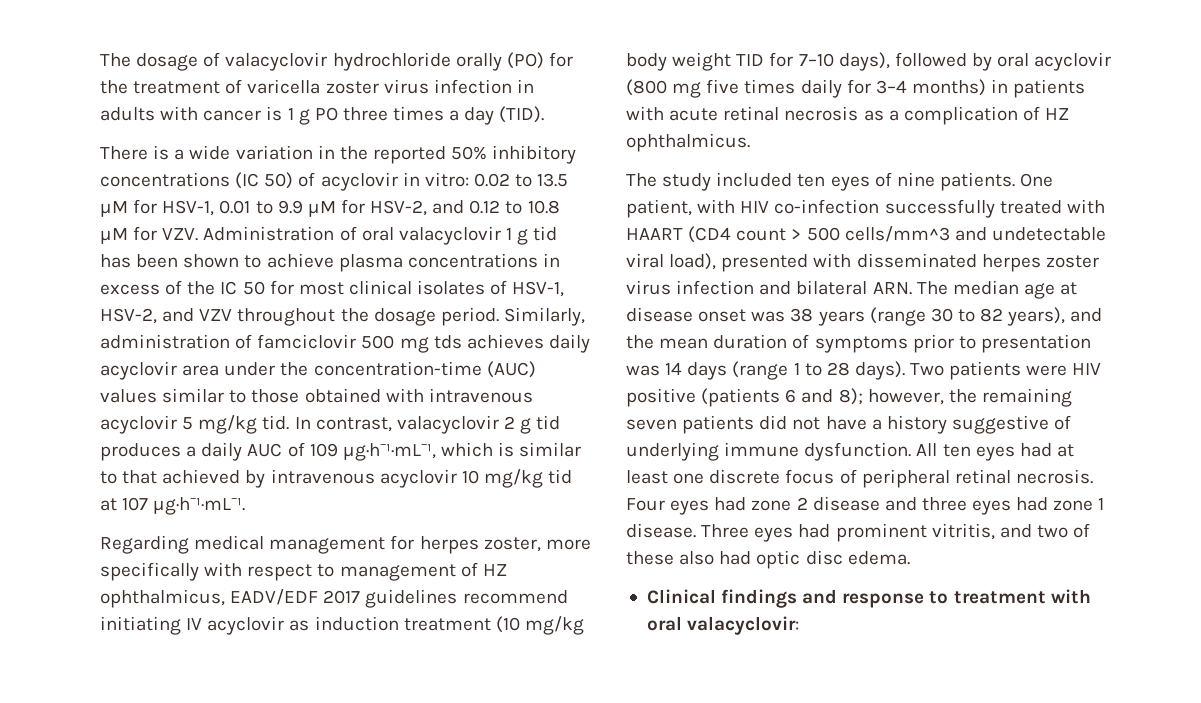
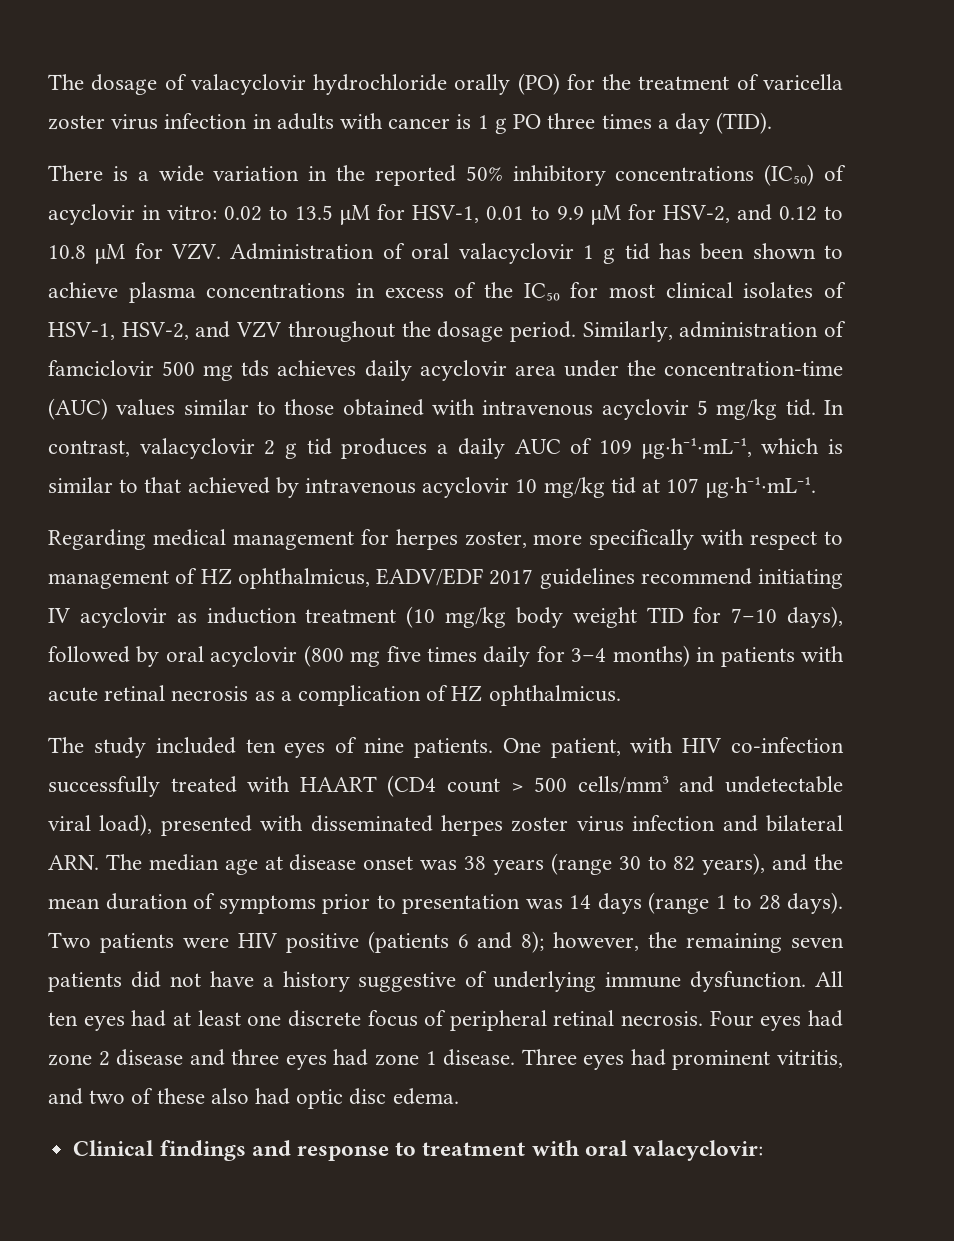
- There is a wide variation in the reported 50% inhibitory concentrations (IC 50) of acyclovir in vitro:
+ There is a wide variation in the reported 50% inhibitory concentrations (IC₅₀) of acyclovir in vitro:
- 0.02 to 13.5 μM for HSV-1, 0.01 to 9.9 μM for HSV-2, and 0.12 to 10.8 μM for VZV. Administration of oral valacyclovir 1 g tid has been shown to achieve plasma concentrations in excess of the IC 50 for most clinical isolates of HSV-1, HSV-2, and VZV throughout the dosage period.
+ 0.02 to 13.5 μM for HSV-1, 0.01 to 9.9 μM for HSV-2, and 0.12 to 10.8 μM for VZV. Administration of oral valacyclovir 1 g tid has been shown to achieve plasma concentrations in excess of the IC₅₀ for most clinical isolates of HSV-1, HSV-2, and VZV throughout the dosage period.
- One patient, with HIV co-infection successfully treated with HAART (CD4 count > 500 cells/mm^3 and undetectable viral load), presented with disseminated herpes zoster virus infection and bilateral ARN. The median age at disease onset was 38 years (range 30 to 82 years), and the mean duration of symptoms prior to presentation was 14 days (range 1 to 28 days).
+ One patient, with HIV co-infection successfully treated with HAART (CD4 count > 500 cells/mm³ and undetectable viral load), presented with disseminated herpes zoster virus infection and bilateral ARN. The median age at disease onset was 38 years (range 30 to 82 years), and the mean duration of symptoms prior to presentation was 14 days (range 1 to 28 days).

